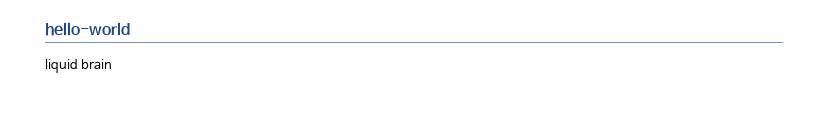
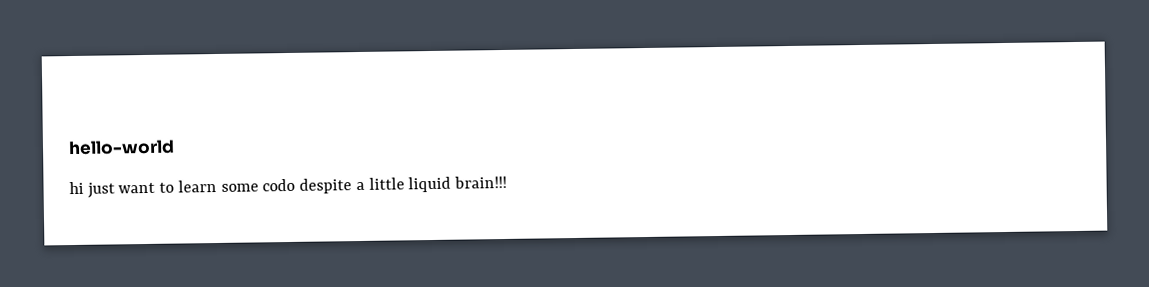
- liquid brain
+ hi just want to learn some codo despite a little liquid brain!!!

